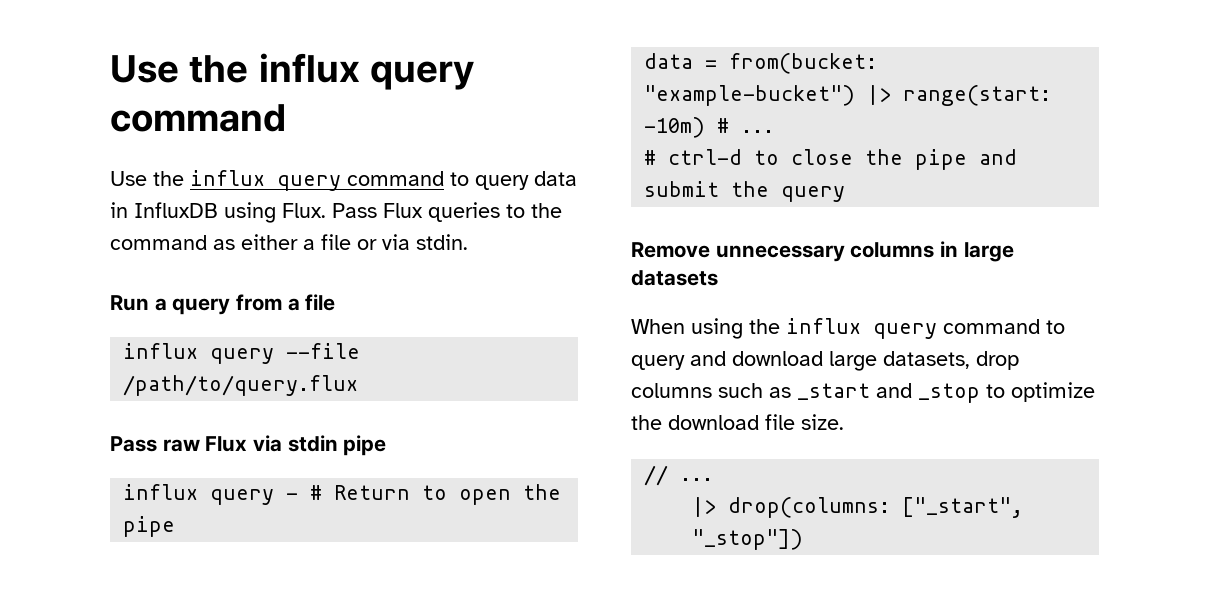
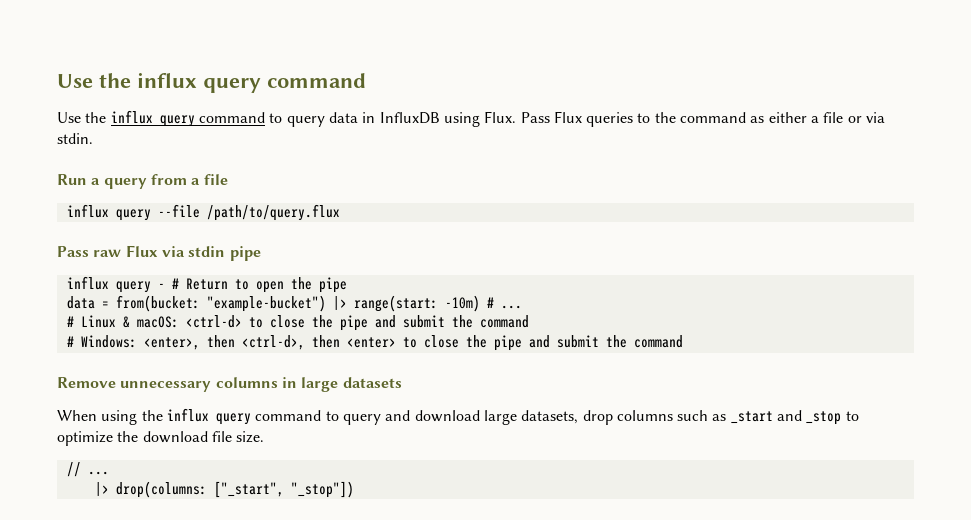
- # ctrl-d to close the pipe and submit the query
+ # Linux & macOS: <ctrl-d> to close the pipe and submit the command
+ # Windows: <enter>, then <ctrl-d>, then <enter> to close the pipe and submit the command

